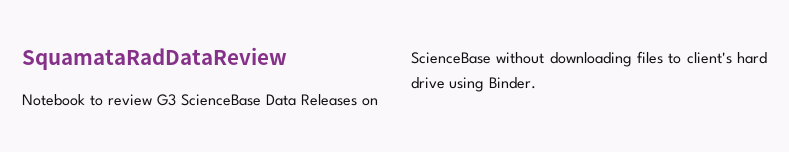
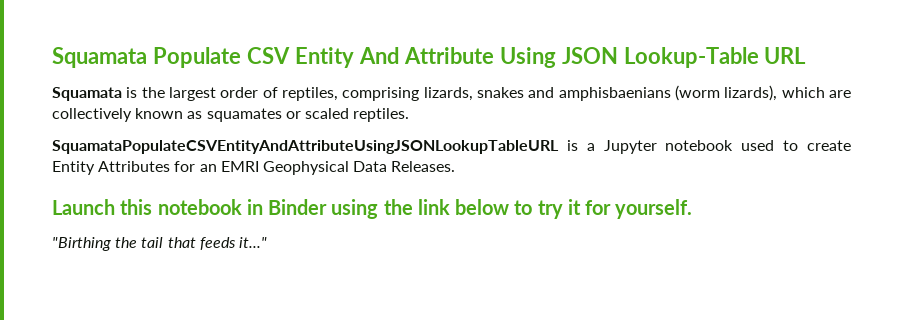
- SquamataRadDataReview
- Notebook to review G3 ScienceBase Data Releases on ScienceBase without downloading files to client's hard drive using Binder.
+ Squamata Populate CSV Entity And Attribute Using JSON Lookup-Table URL
+ Squamata is the largest order of reptiles, comprising lizards, snakes and amphisbaenians (worm lizards), which are collectively known as squamates or scaled reptiles.
+ SquamataPopulateCSVEntityAndAttributeUsingJSONLookupTableURL is a Jupyter notebook used to create Entity Attributes for an EMRI Geophysical Data Releases.
+ Launch this notebook in Binder using the link below to try it for yourself.
+ "Birthing the tail that feeds it..."

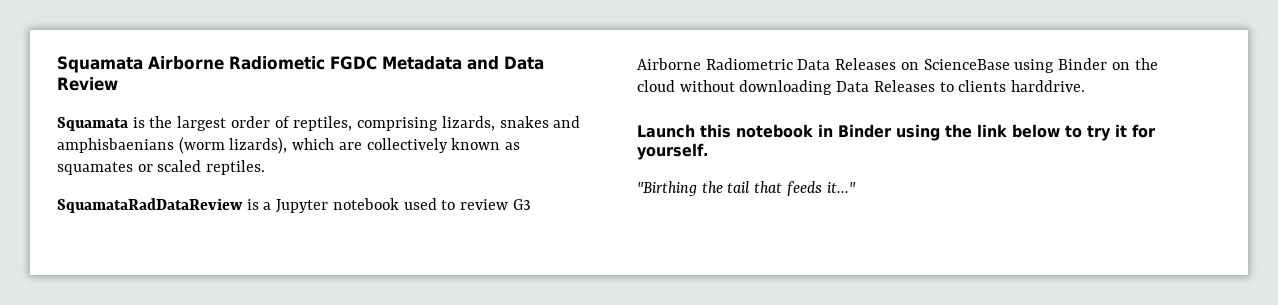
- Squamata Populate CSV Entity And Attribute Using JSON Lookup-Table URL
+ Squamata Airborne Radiometic FGDC Metadata and Data Review
- SquamataPopulateCSVEntityAndAttributeUsingJSONLookupTableURL is a Jupyter notebook used to create Entity Attributes for an EMRI Geophysical Data Releases.
+ SquamataRadDataReview is a Jupyter notebook used to review G3 Airborne Radiometric Data Releases on ScienceBase using Binder on the cloud without downloading Data Releases to clients harddrive.

